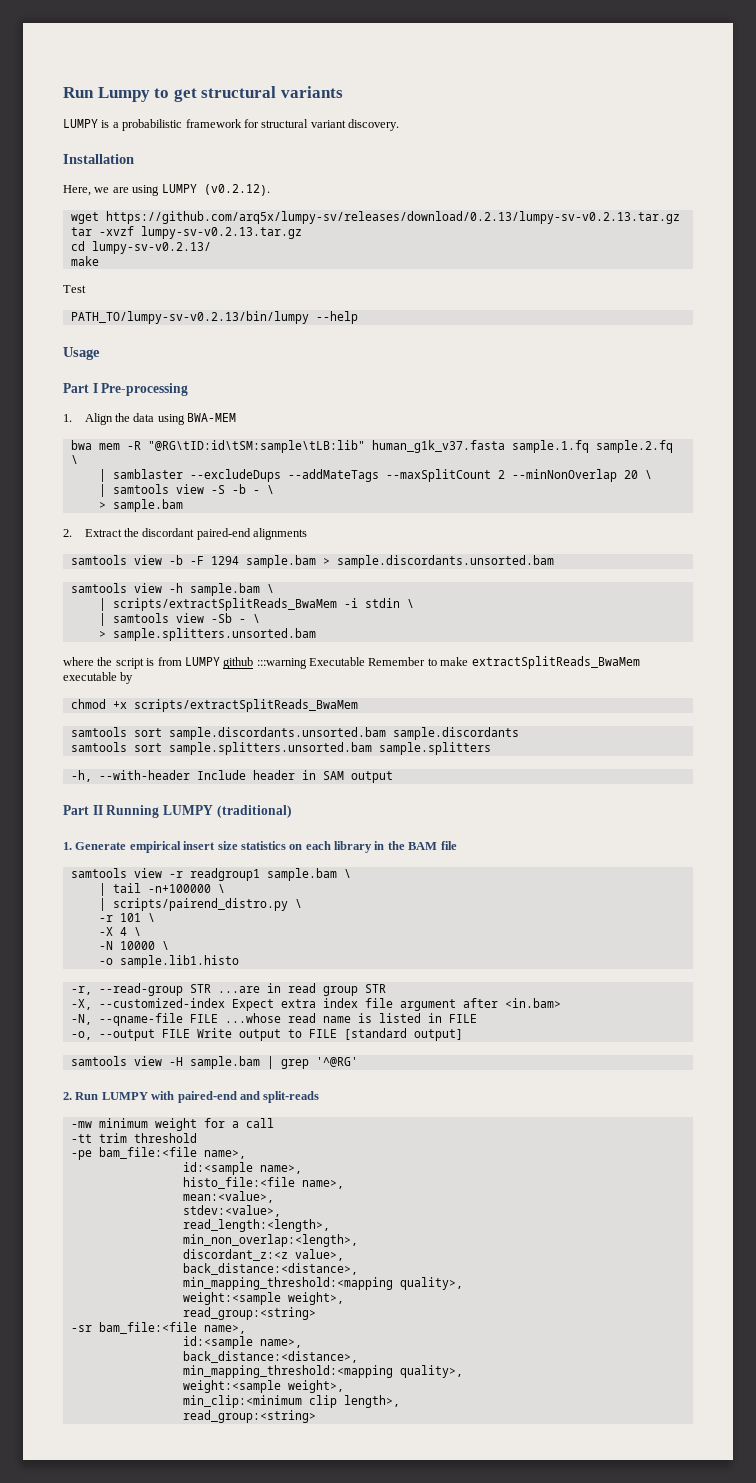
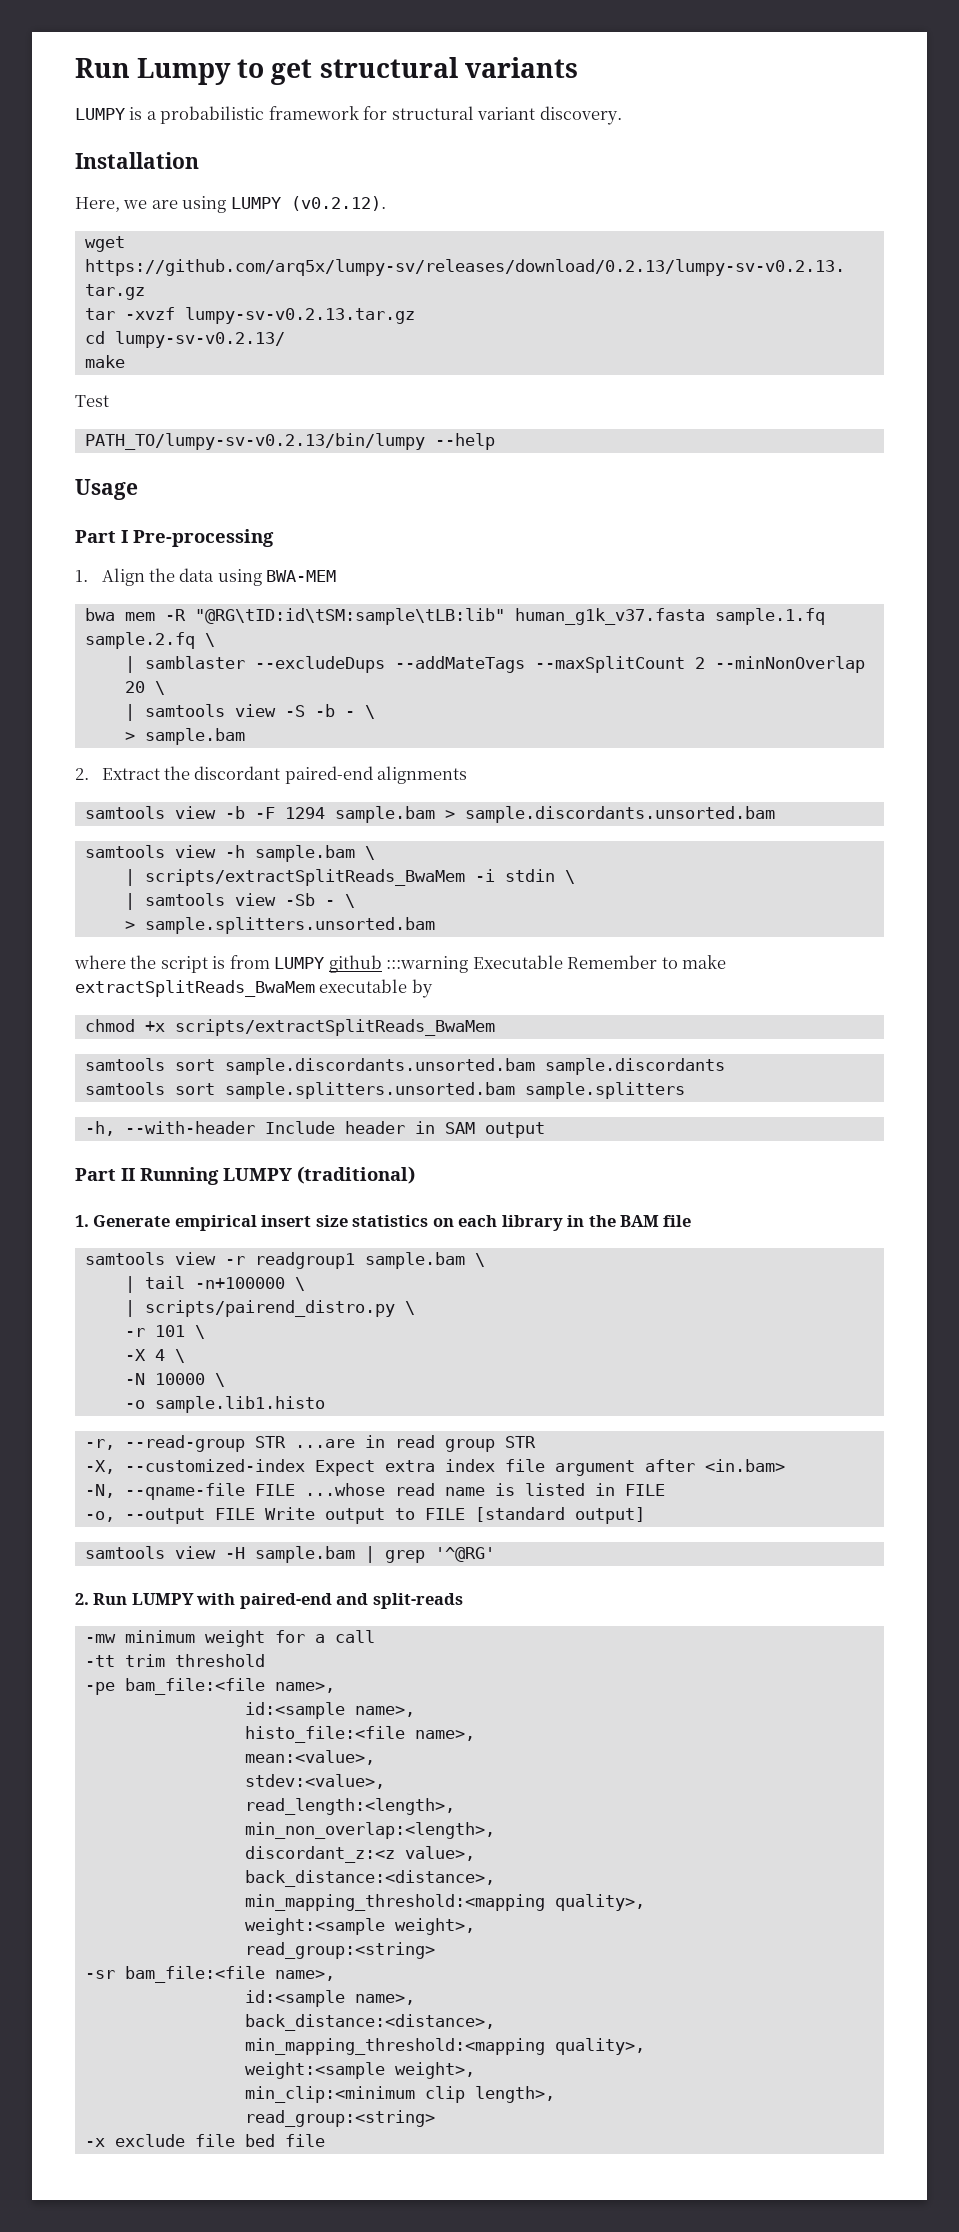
+ -x exclude file bed file

